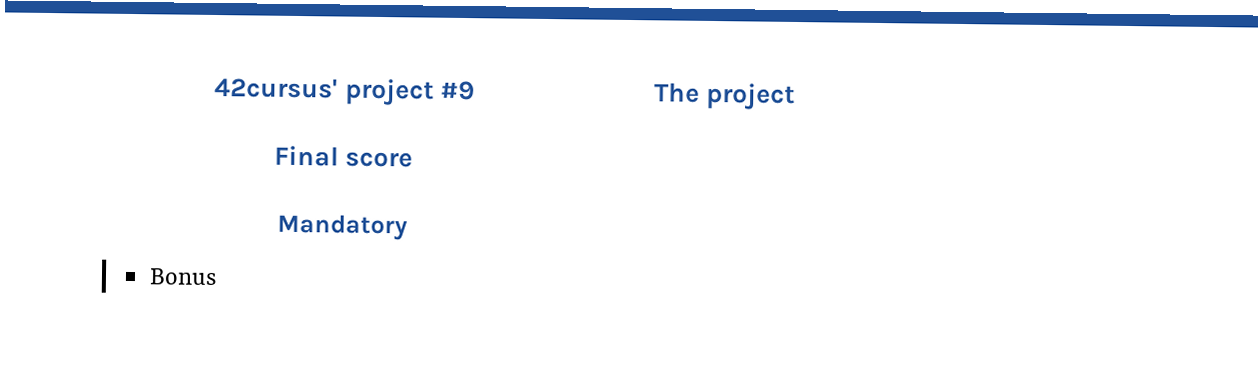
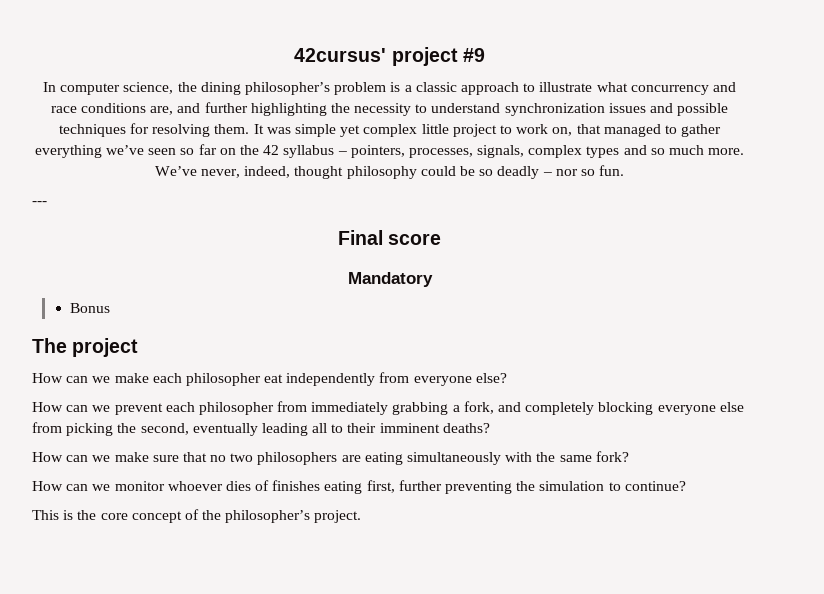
+ In computer science, the dining philosopher’s problem is a classic approach to illustrate what concurrency and race conditions are, and further highlighting the necessity to understand synchronization issues and possible techniques for resolving them. It was simple yet complex little project to work on, that managed to gather everything we’ve seen so far on the 42 syllabus – pointers, processes, signals, complex types and so much more. We’ve never, indeed, thought philosophy could be so deadly – nor so fun.
+ ---
+ How can we make each philosopher eat independently from everyone else?
+ How can we prevent each philosopher from immediately grabbing a fork, and completely blocking everyone else from picking the second, eventually leading all to their imminent deaths?
+ How can we make sure that no two philosophers are eating simultaneously with the same fork?
+ How can we monitor whoever dies of finishes eating first, further preventing the simulation to continue?
+ This is the core concept of the philosopher’s project.

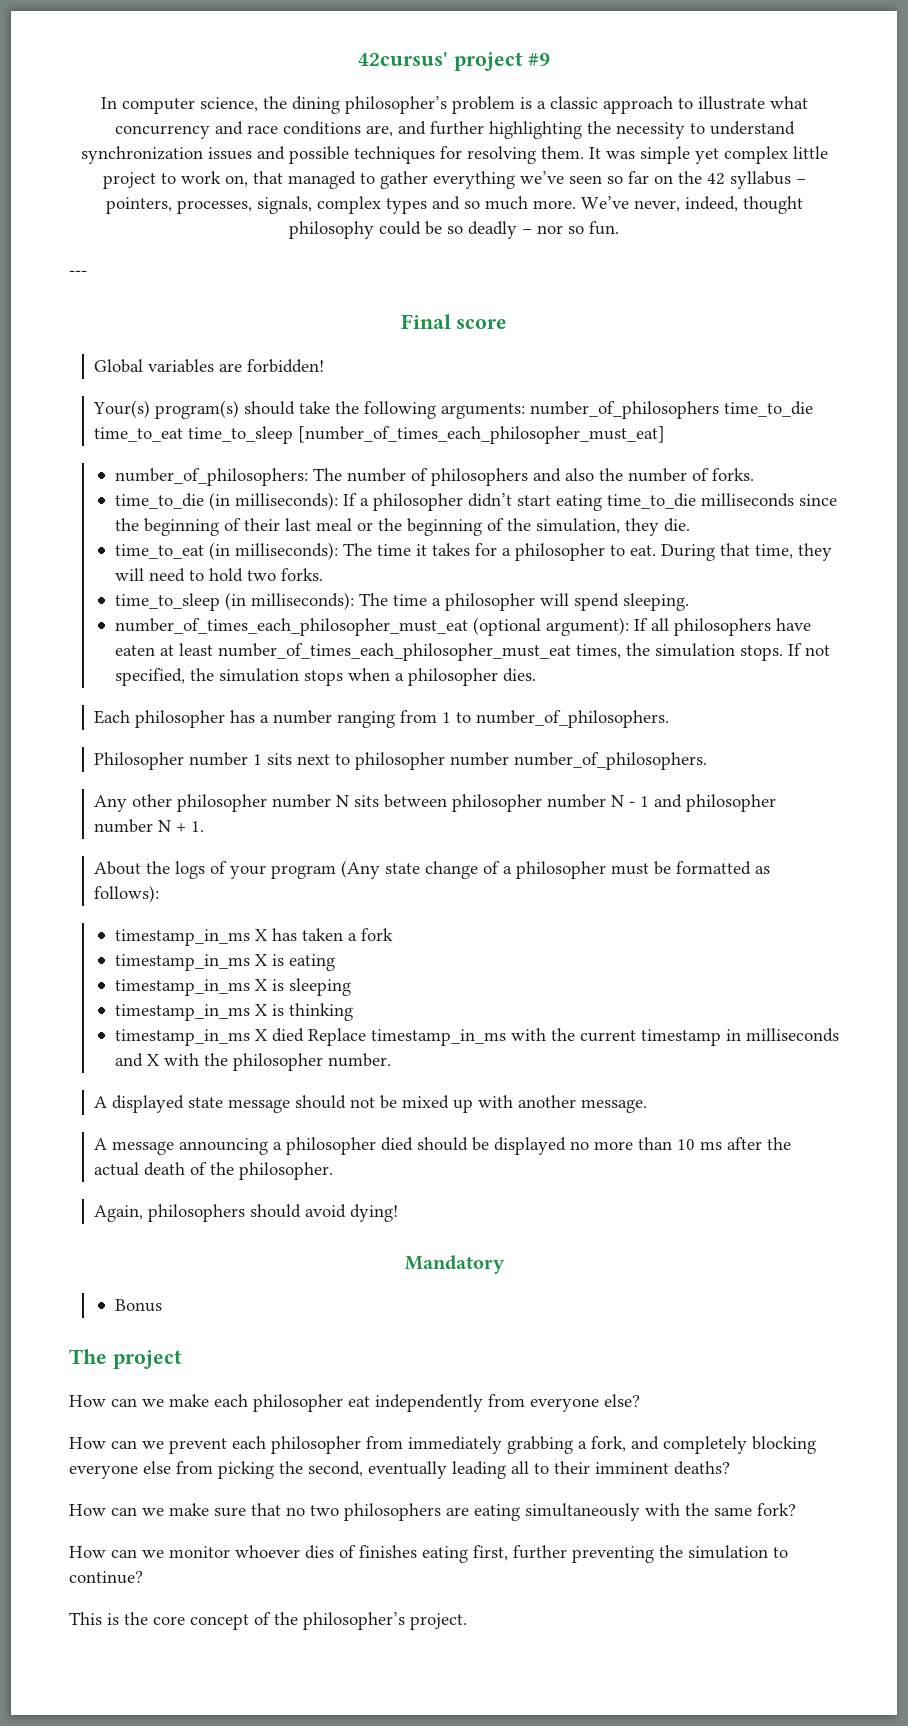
+ Global variables are forbidden!
+ Your(s) program(s) should take the following arguments: number_of_philosophers time_to_die time_to_eat time_to_sleep [number_of_times_each_philosopher_must_eat]
+ number_of_philosophers: The number of philosophers and also the number of forks.
+ time_to_die (in milliseconds): If a philosopher didn’t start eating time_to_die milliseconds since the beginning of their last meal or the beginning of the simulation, they die.
+ time_to_eat (in milliseconds): The time it takes for a philosopher to eat. During that time, they will need to hold two forks.
+ time_to_sleep (in milliseconds): The time a philosopher will spend sleeping.
+ number_of_times_each_philosopher_must_eat (optional argument): If all philosophers have eaten at least number_of_times_each_philosopher_must_eat times, the simulation stops. If not specified, the simulation stops when a philosopher dies.
+ Each philosopher has a number ranging from 1 to number_of_philosophers.
+ Philosopher number 1 sits next to philosopher number number_of_philosophers.
+ Any other philosopher number N sits between philosopher number N - 1 and philosopher number N + 1.
+ About the logs of your program (Any state change of a philosopher must be formatted as follows):
+ timestamp_in_ms X has taken a fork
+ timestamp_in_ms X is eating
+ timestamp_in_ms X is sleeping
+ timestamp_in_ms X is thinking
+ timestamp_in_ms X died Replace timestamp_in_ms with the current timestamp in milliseconds and X with the philosopher number.
+ A displayed state message should not be mixed up with another message.
+ A message announcing a philosopher died should be displayed no more than 10 ms after the actual death of the philosopher.
+ Again, philosophers should avoid dying!

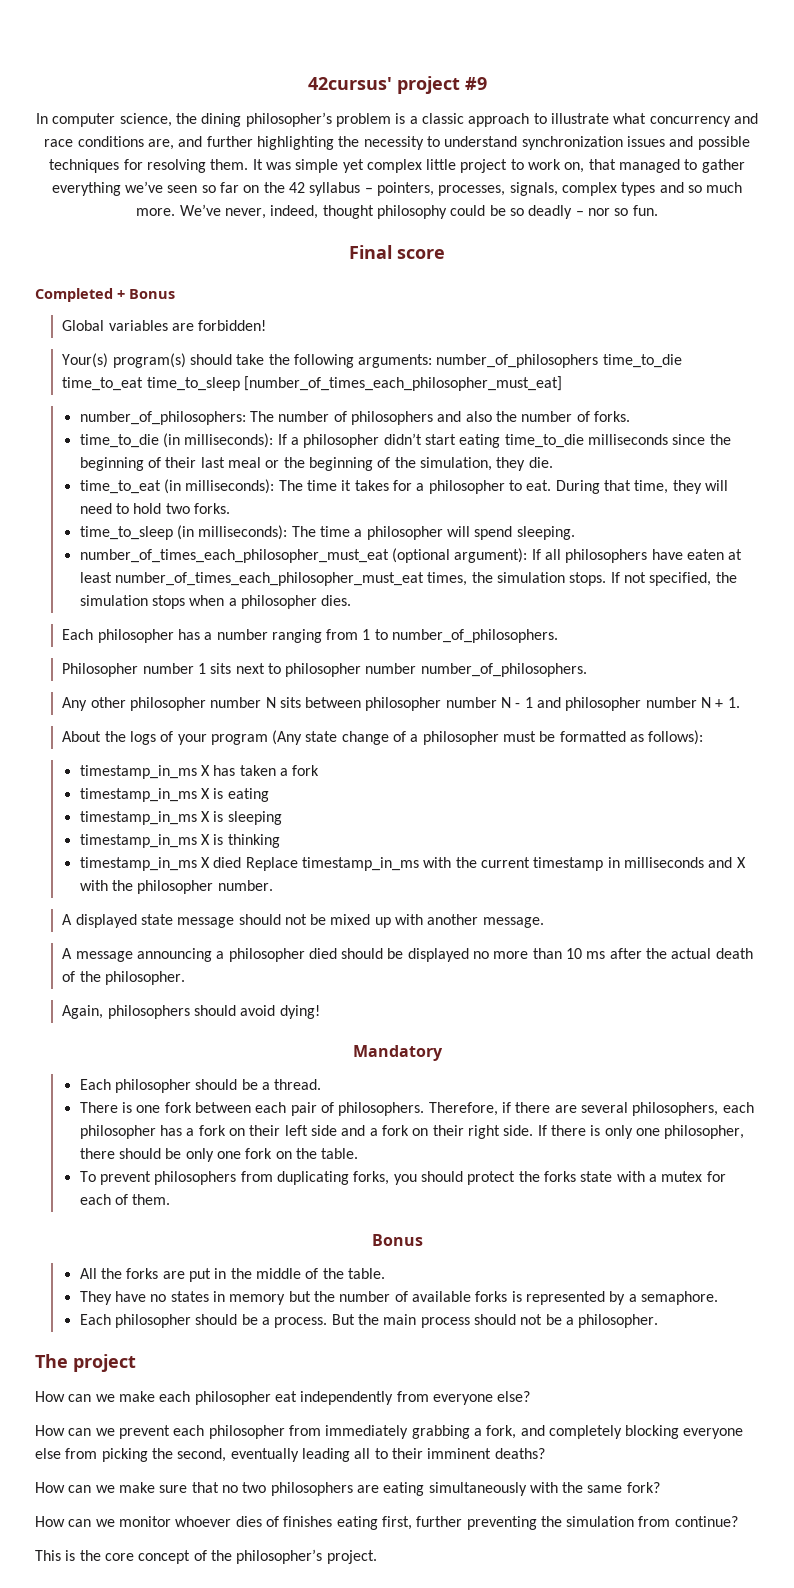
- ---
+ Completed + Bonus
+ Each philosopher should be a thread.
+ There is one fork between each pair of philosophers. Therefore, if there are several philosophers, each philosopher has a fork on their left side and a fork on their right side. If there is only one philosopher, there should be only one fork on the table.
+ To prevent philosophers from duplicating forks, you should protect the forks state with a mutex for each of them.
  Bonus
+ All the forks are put in the middle of the table.
+ They have no states in memory but the number of available forks is represented by a semaphore.
+ Each philosopher should be a process. But the main process should not be a philosopher.
- How can we monitor whoever dies of finishes eating first, further preventing the simulation to continue?
+ How can we monitor whoever dies of finishes eating first, further preventing the simulation from continue?

